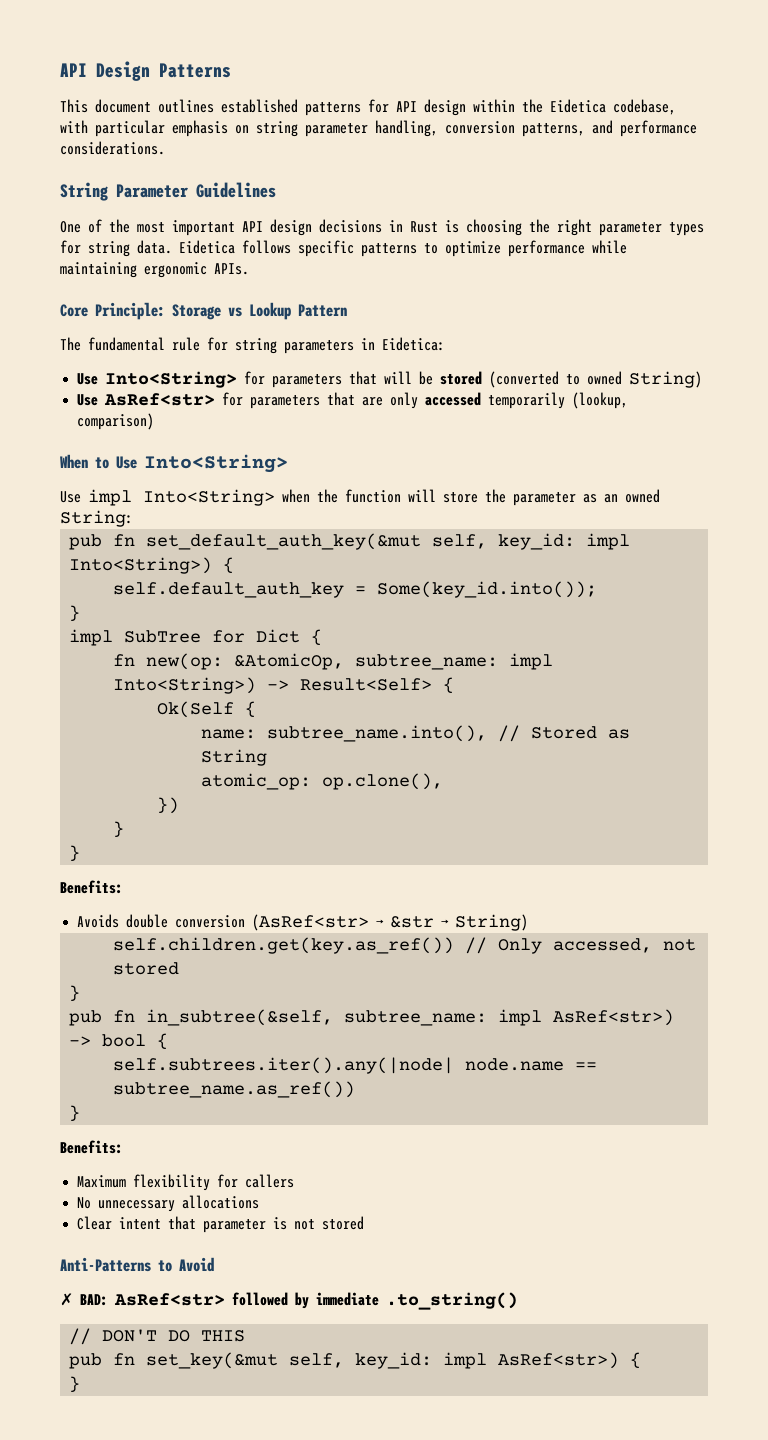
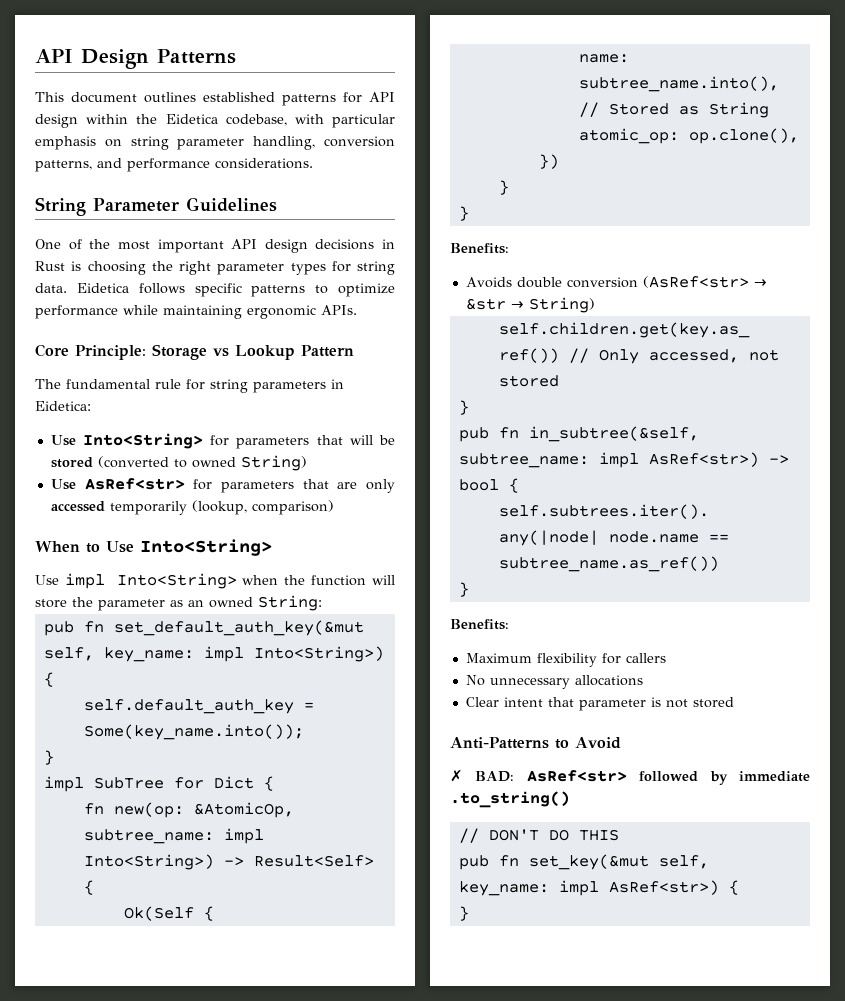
- pub fn set_default_auth_key(&mut self, key_id: impl Into<String>) {
+ pub fn set_default_auth_key(&mut self, key_name: impl Into<String>) {
- self.default_auth_key = Some(key_id.into());
+ self.default_auth_key = Some(key_name.into());
- pub fn set_key(&mut self, key_id: impl AsRef<str>) {
+ pub fn set_key(&mut self, key_name: impl AsRef<str>) {

